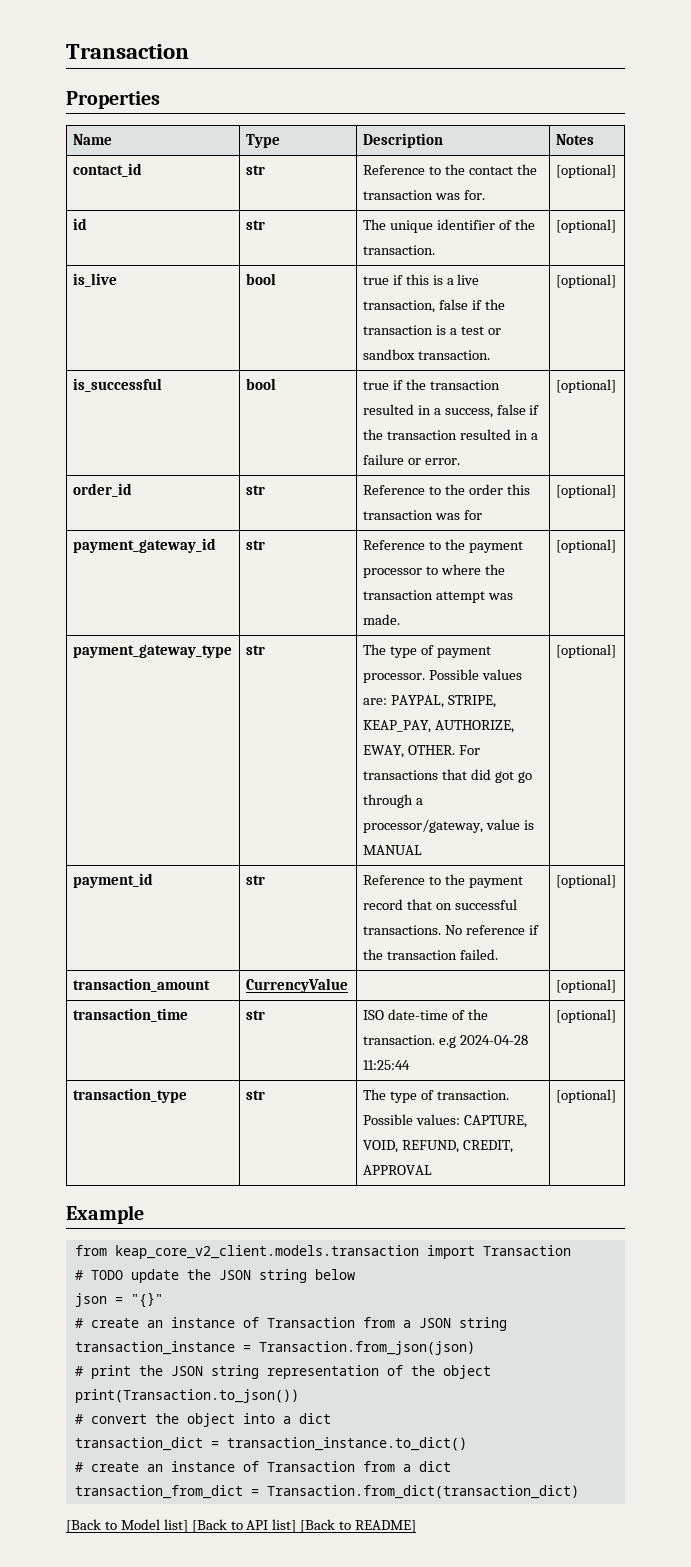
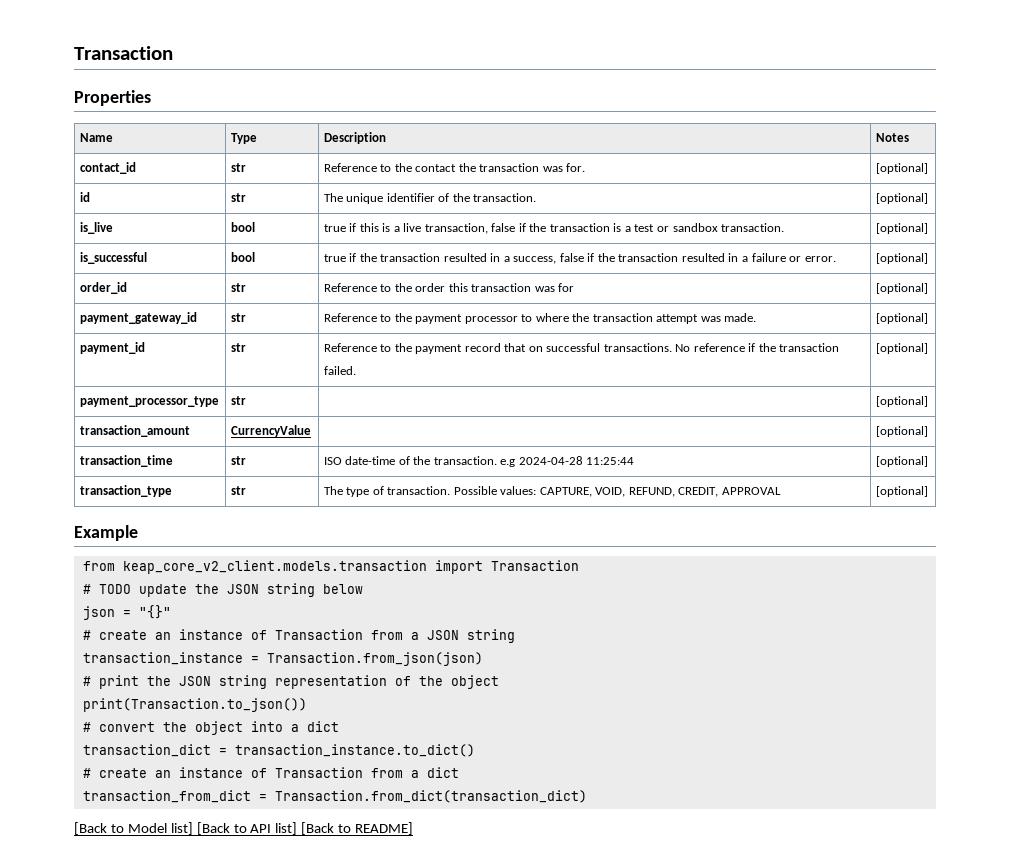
- payment_gateway_type | str | The type of payment processor. Possible values are: PAYPAL, STRIPE, KEAP_PAY, AUTHORIZE, EWAY, OTHER. For transactions that did got go through a processor/gateway, value is MANUAL | [optional]
+ payment_processor_type | str | | [optional]

